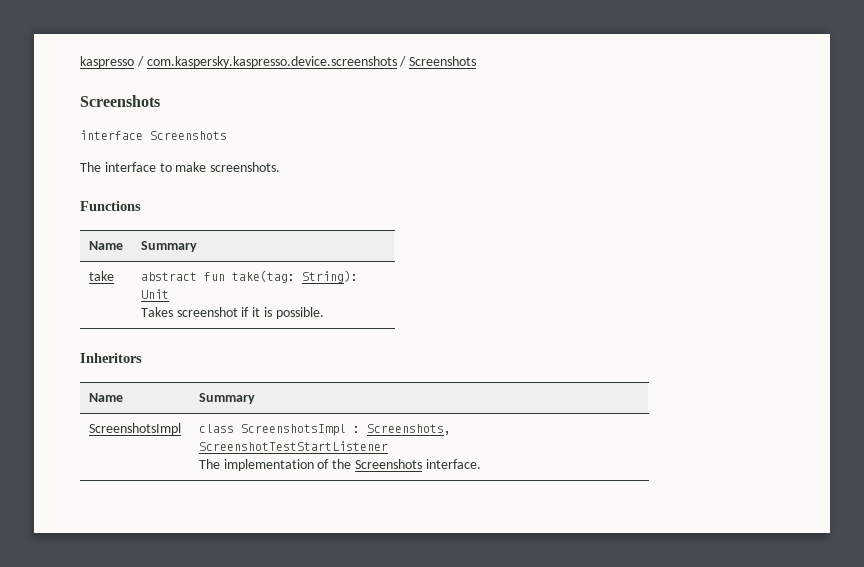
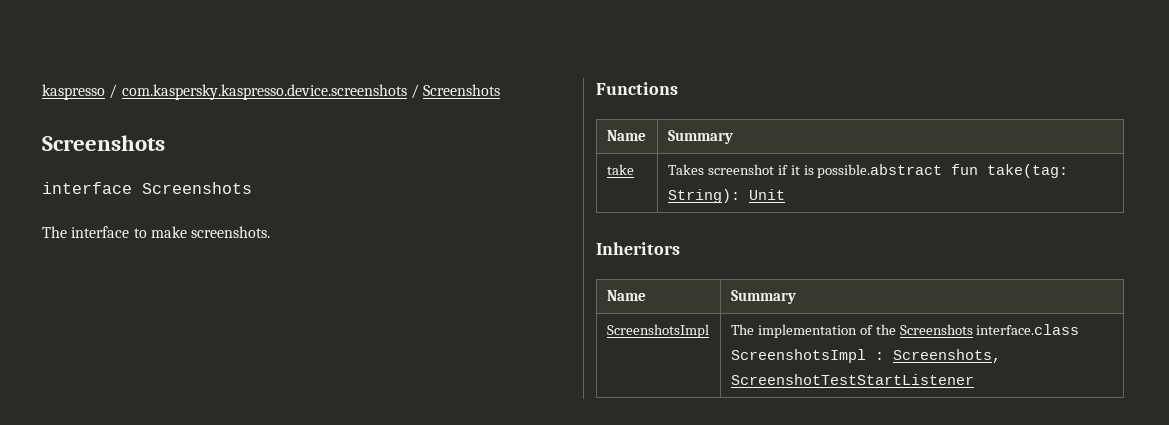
- take | abstract fun take(tag: String): Unit
- Takes screenshot if it is possible.
+ take | Takes screenshot if it is possible.abstract fun take(tag: String): Unit
- ScreenshotsImpl | class ScreenshotsImpl : Screenshots, ScreenshotTestStartListener
- The implementation of the Screenshots interface.
+ ScreenshotsImpl | The implementation of the Screenshots interface.class ScreenshotsImpl : Screenshots, ScreenshotTestStartListener

